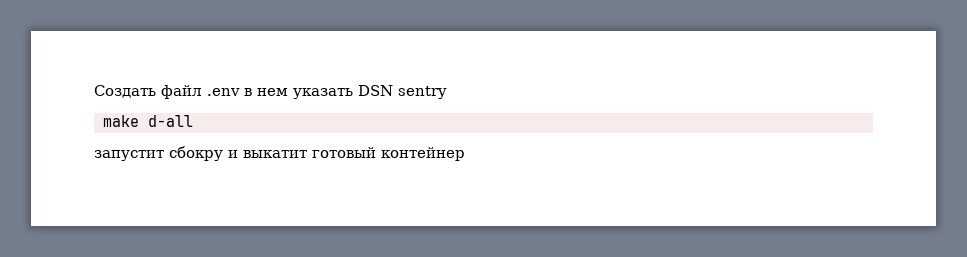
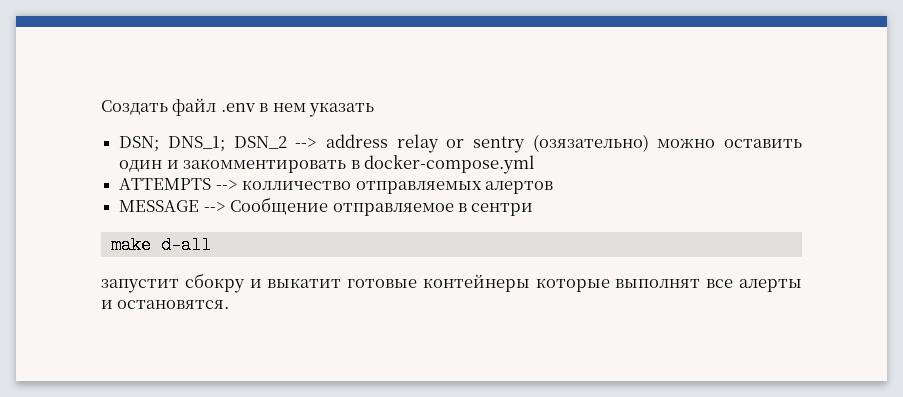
- Создать файл .env в нем указать DSN sentry
+ Создать файл .env в нем указать
+ DSN; DNS_1; DSN_2 --> address relay or sentry (озязательно) можно оставить один и закомментировать в docker-compose.yml
+ ATTEMPTS --> колличество отправляемых алертов
+ MESSAGE --> Cообщение отправляемое в сентри
- запустит сбокру и выкатит готовый контейнер
+ запустит сбокру и выкатит готовые контейнеры которые выполнят все алерты и остановятся.

